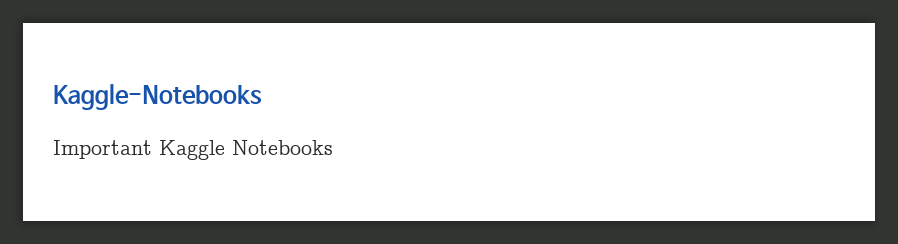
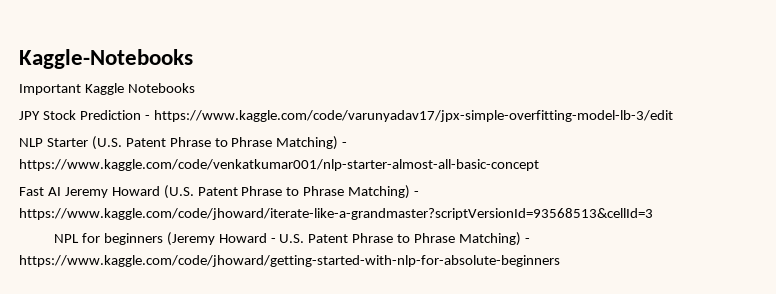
+ JPY Stock Prediction - https://www.kaggle.com/code/varunyadav17/jpx-simple-overfitting-model-lb-3/edit
+ NLP Starter (U.S. Patent Phrase to Phrase Matching) - https://www.kaggle.com/code/venkatkumar001/nlp-starter-almost-all-basic-concept
+ Fast AI Jeremy Howard (U.S. Patent Phrase to Phrase Matching) - https://www.kaggle.com/code/jhoward/iterate-like-a-grandmaster?scriptVersionId=93568513&cellId=3
+ NPL for beginners (Jeremy Howard - U.S. Patent Phrase to Phrase Matching) - https://www.kaggle.com/code/jhoward/getting-started-with-nlp-for-absolute-beginners

